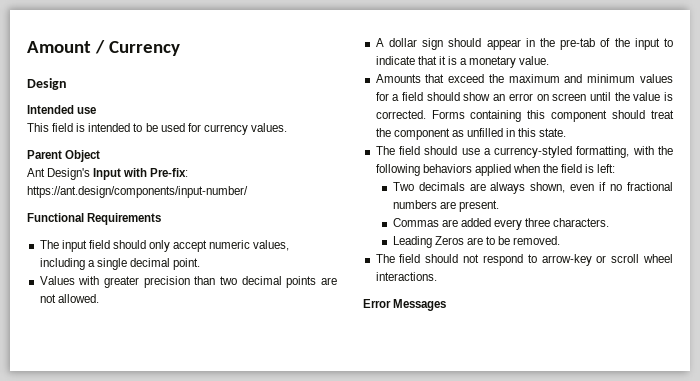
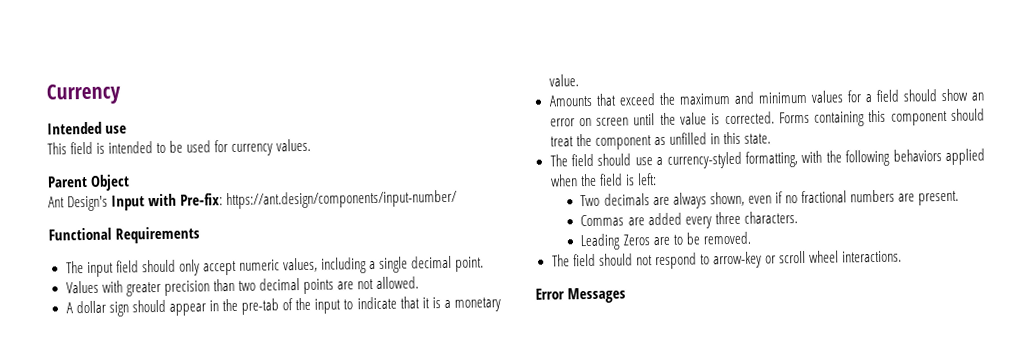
- Amount / Currency
+ Currency
- Design

